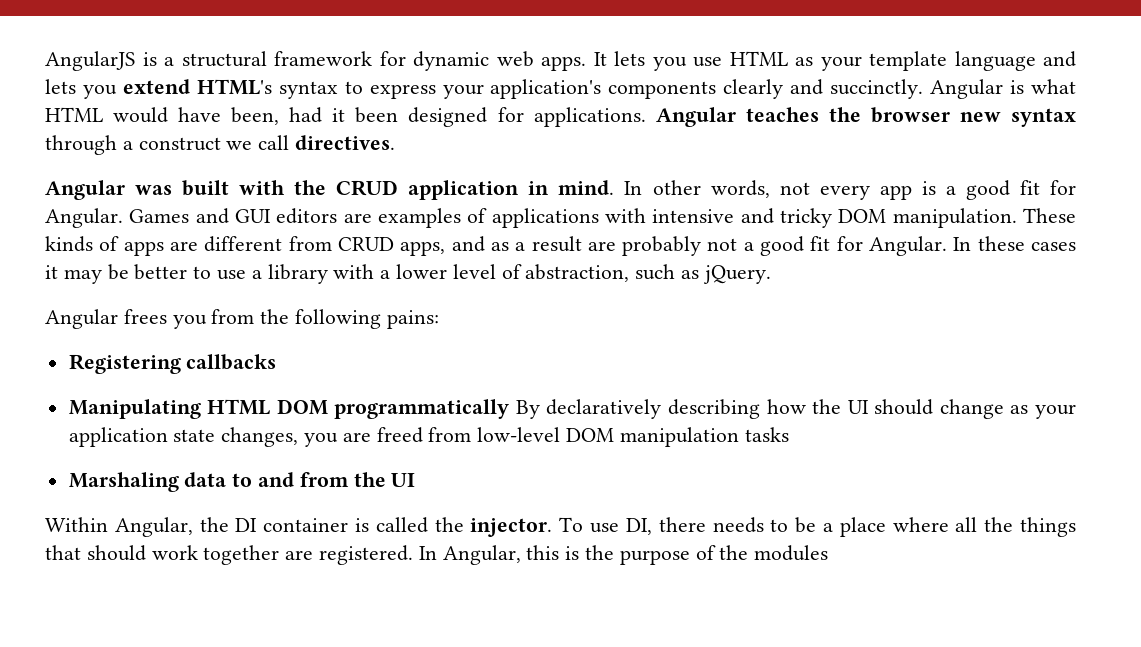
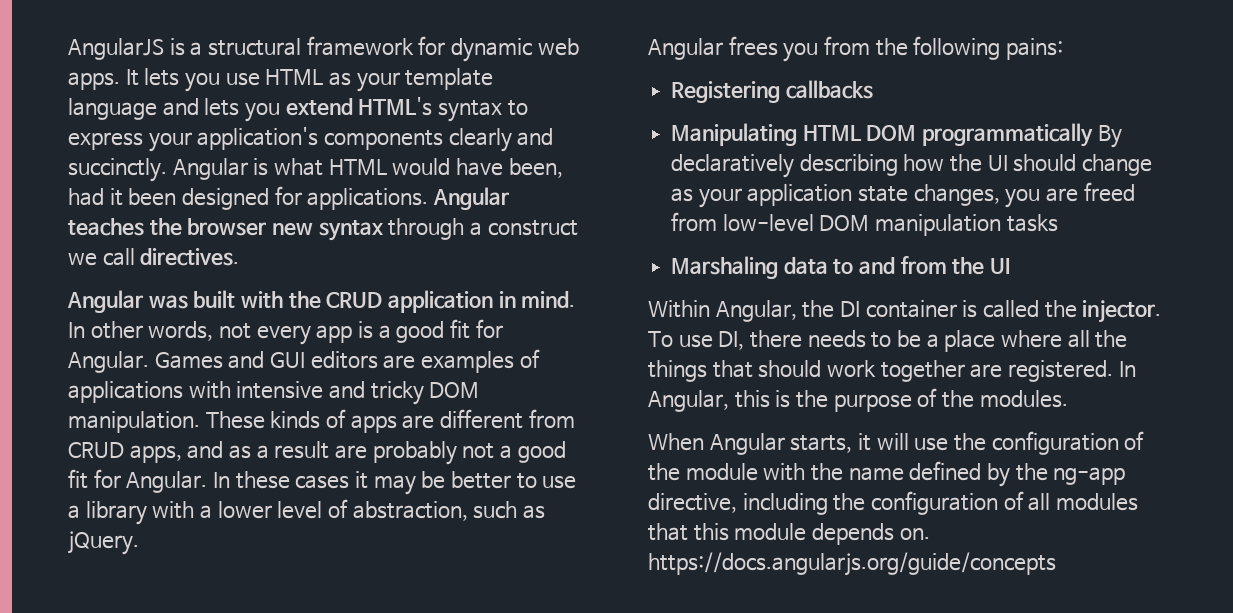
- In Angular, this is the purpose of the modules
+ In Angular, this is the purpose of the modules.
+ When Angular starts, it will use the configuration of the module with the name defined by the ng-app directive, including the configuration of all modules that this module depends on. https://docs.angularjs.org/guide/concepts

